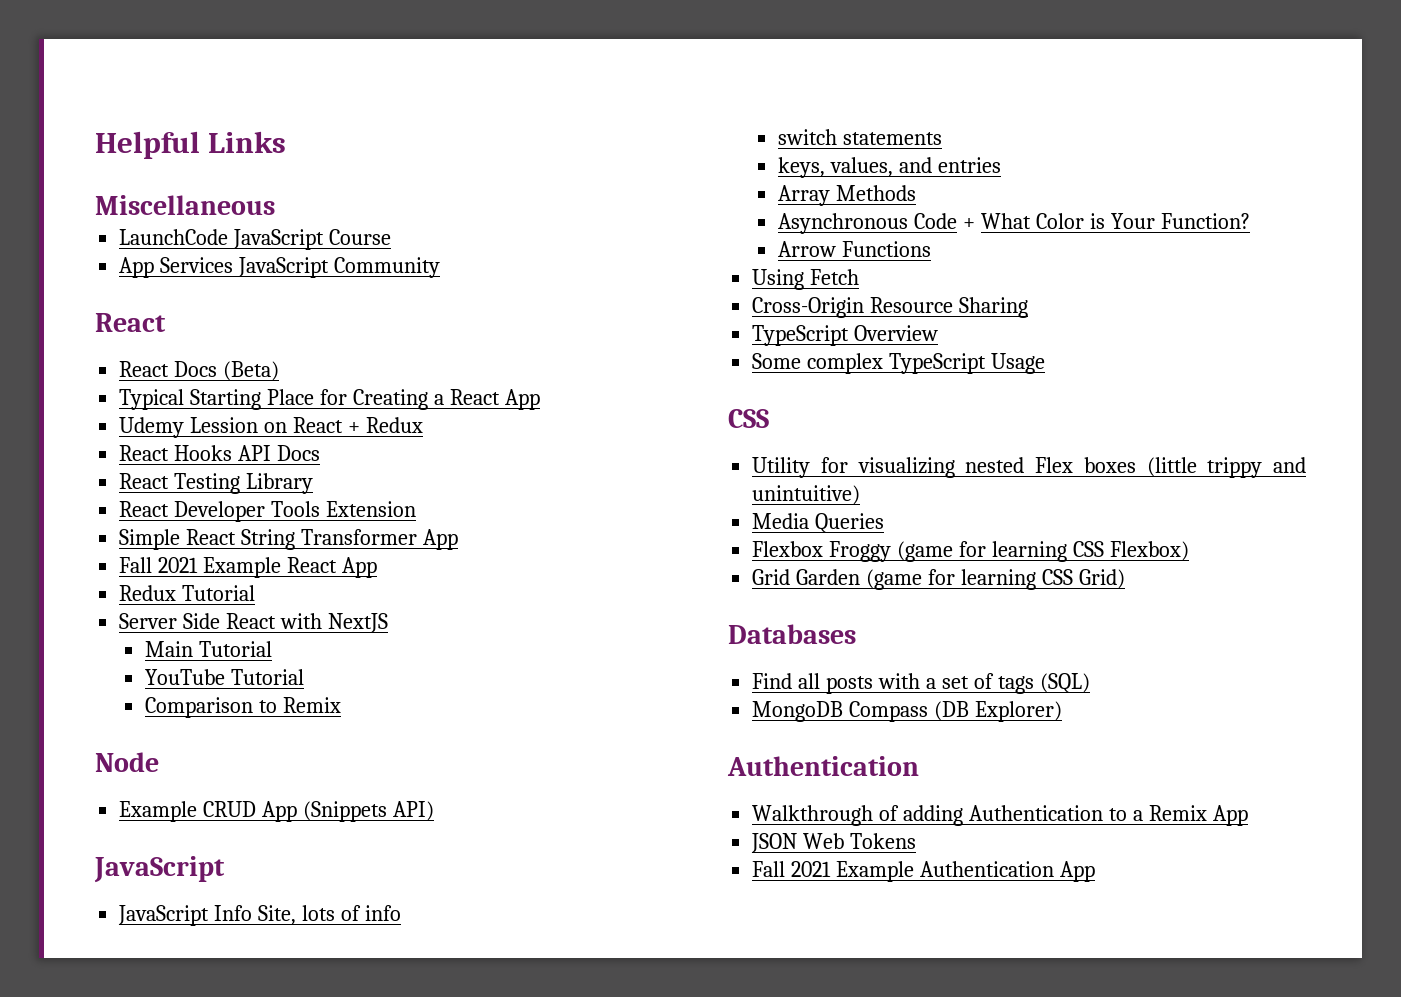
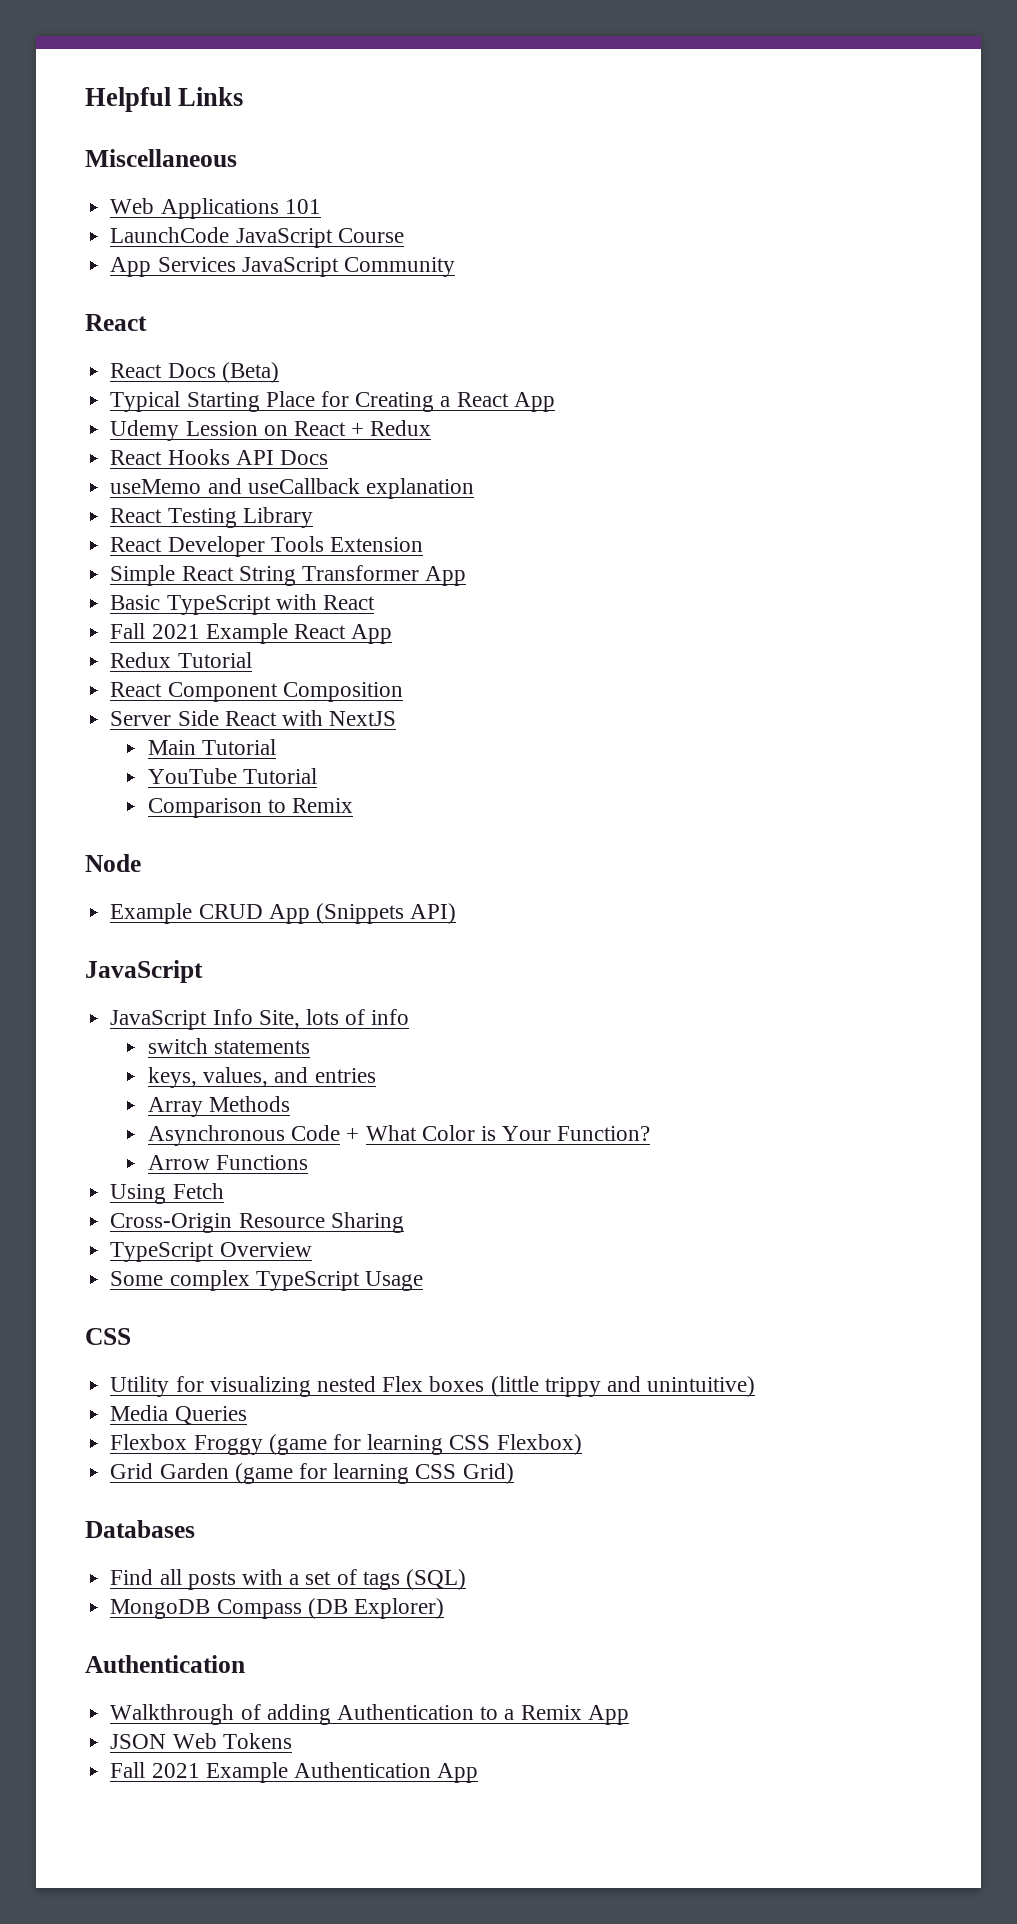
+ Web Applications 101
+ useMemo and useCallback explanation
+ Basic TypeScript with React
+ React Component Composition

